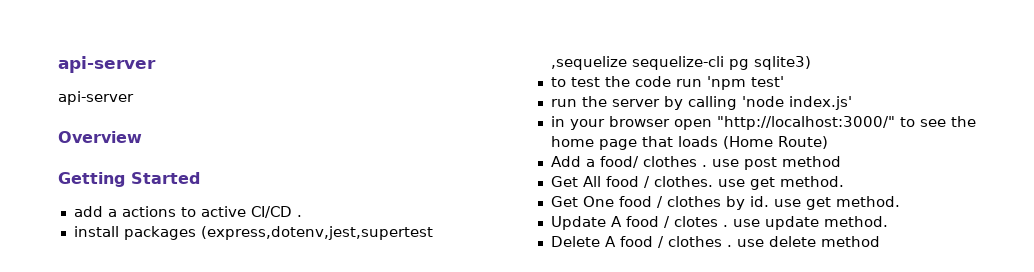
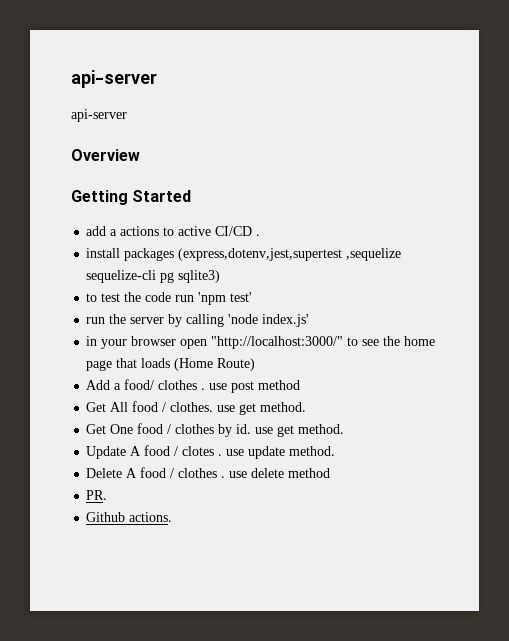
+ PR.
+ Github actions.

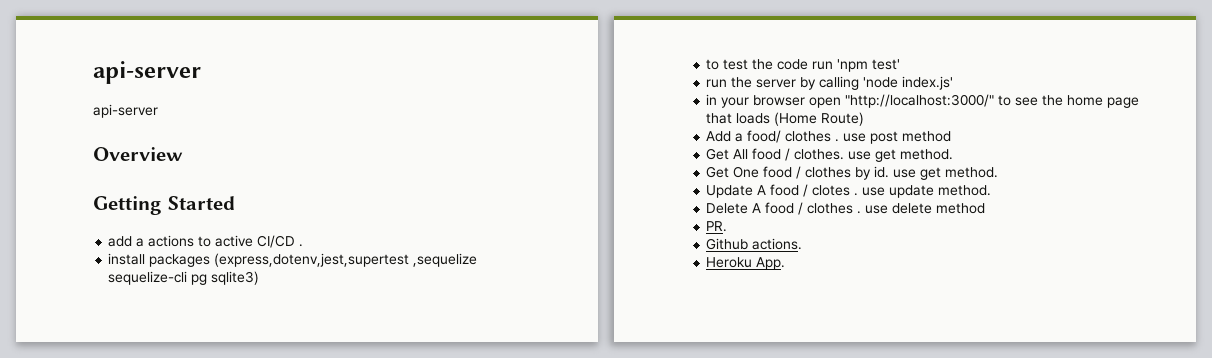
+ Heroku App.

